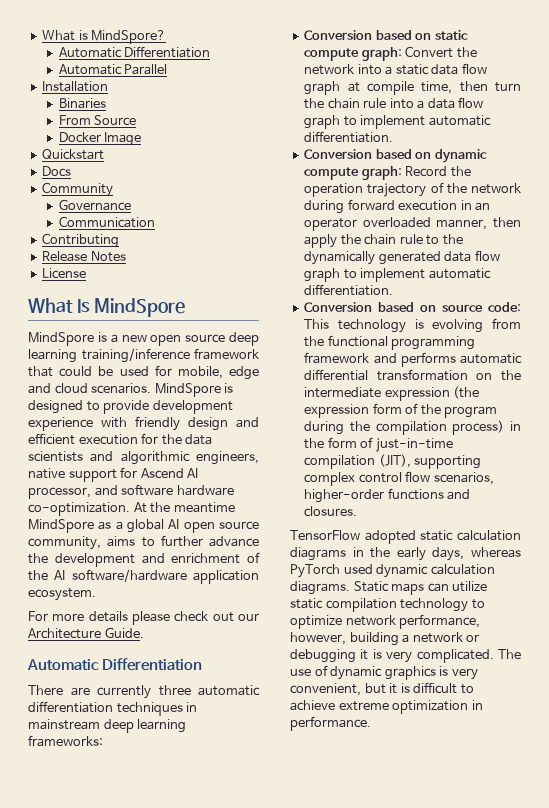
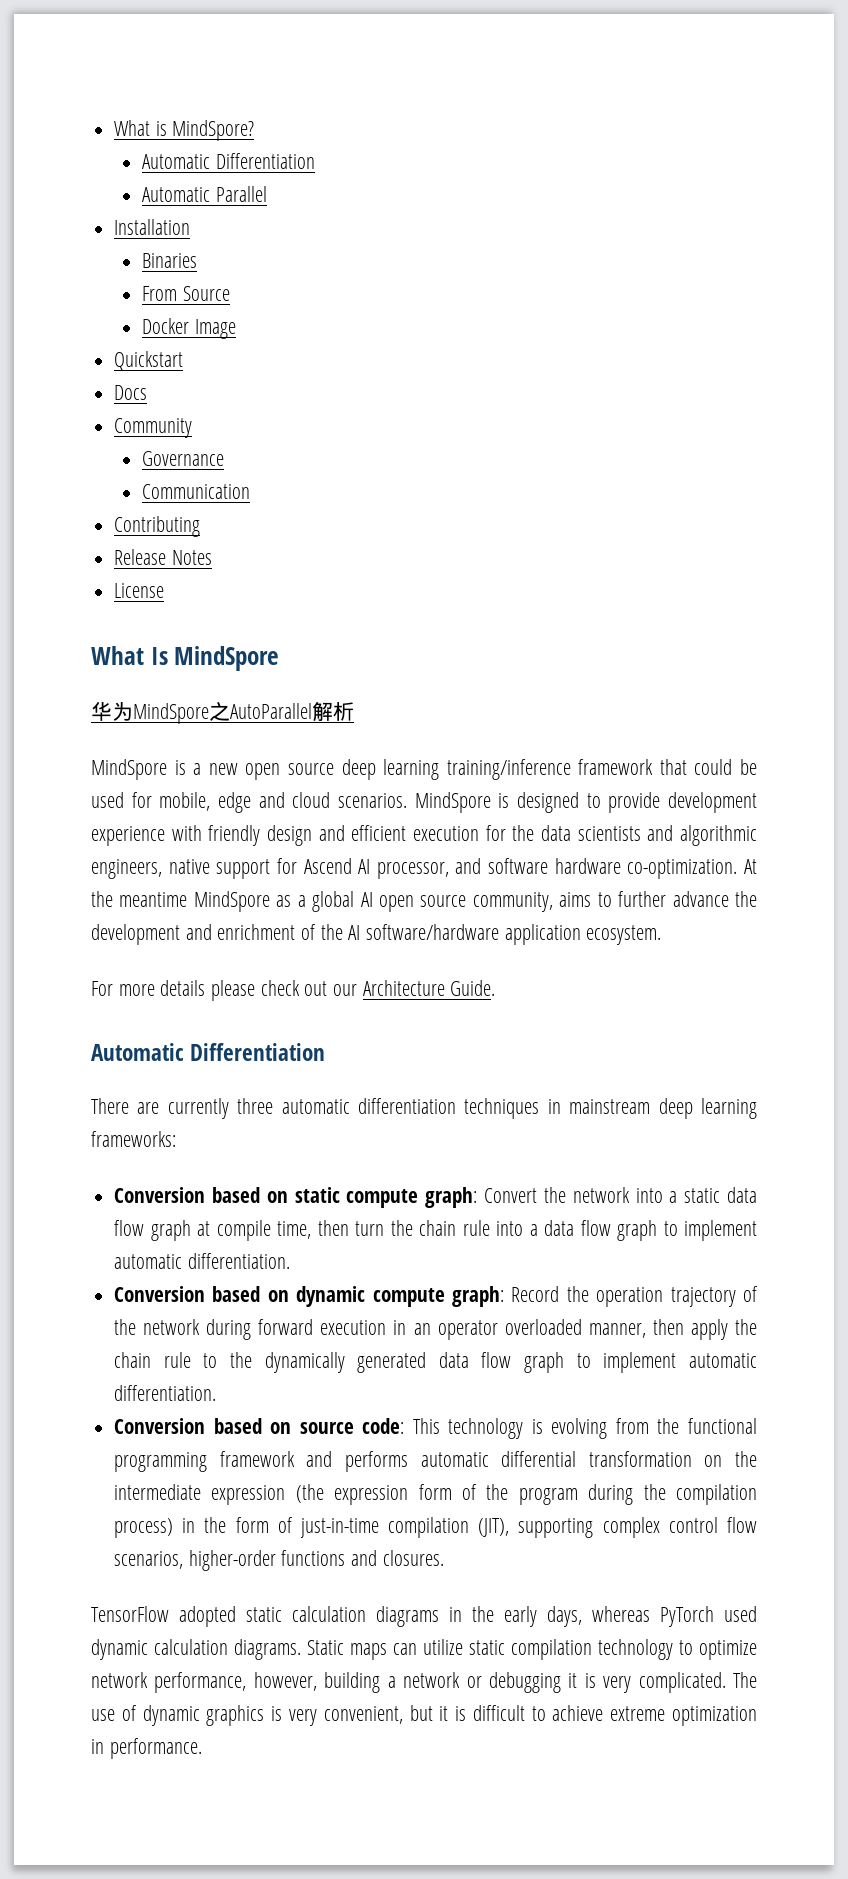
+ 华为MindSpore之AutoParallel解析

